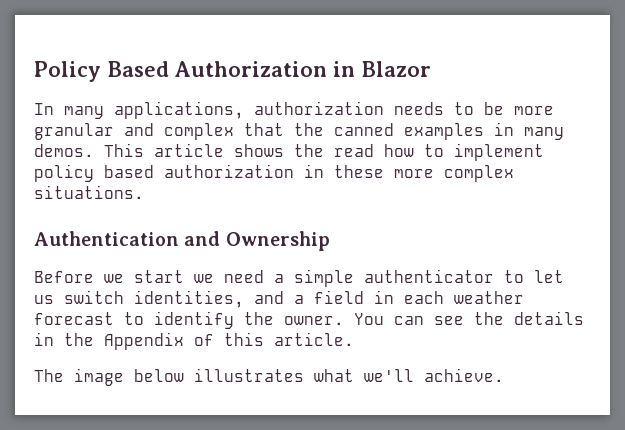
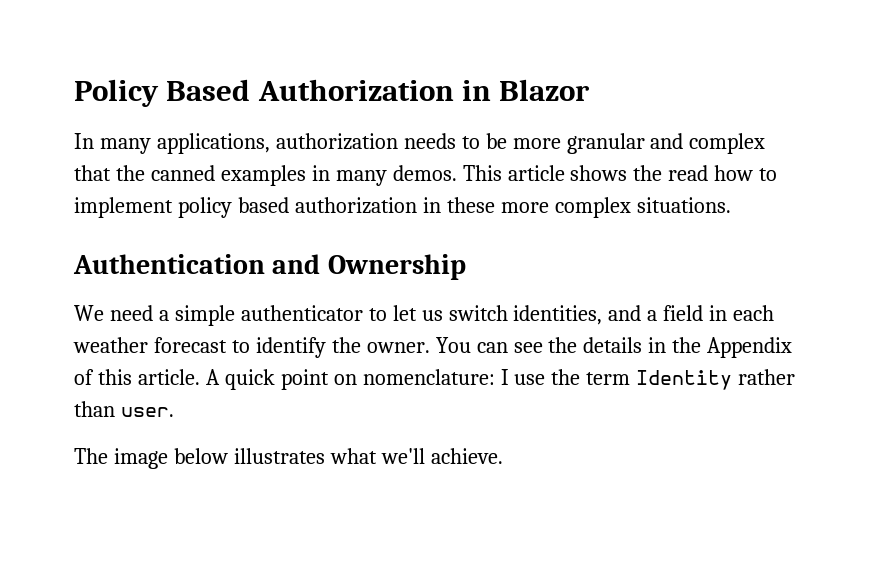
- Before we start we need a simple authenticator to let us switch identities, and a field in each weather forecast to identify the owner.
+ We need a simple authenticator to let us switch identities, and a field in each weather forecast to identify the owner.
+ A quick point on nomenclature: I use the term Identity rather than user.

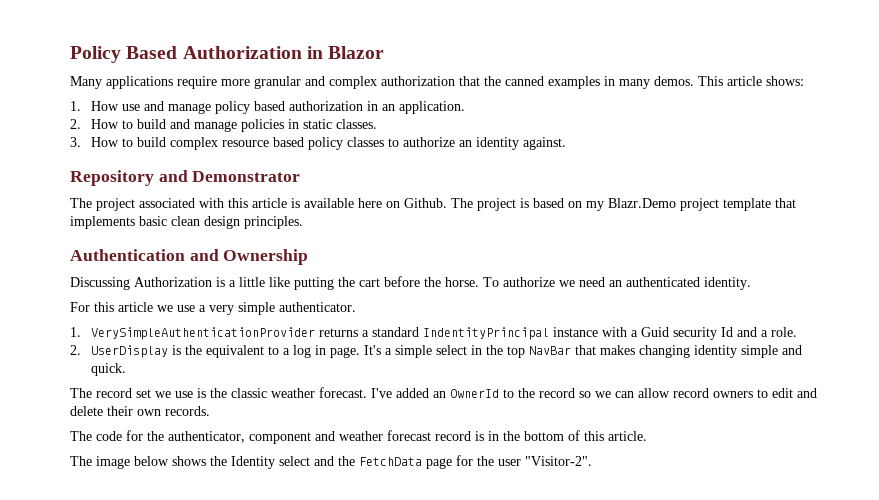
- In many applications, authorization needs to be more granular and complex that the canned examples in many demos.
+ Many applications require more granular and complex authorization that the canned examples in many demos.
- This article shows the read how to implement policy based authorization in these more complex situations.
+ This article shows:
+ 1. How use and manage policy based authorization in an application.
+ 2. How to build and manage policies in static classes.
+ 3. How to build complex resource based policy classes to authorize an identity against.
+ Repository and Demonstrator
+ The project associated with this article is available here on Github. The project is based on my Blazr.Demo project template that implements basic clean design principles.
  Authentication and Ownership
- We need a simple authenticator to let us switch identities, and a field in each weather forecast to identify the owner. You can see the details in the Appendix of this article. A quick point on nomenclature: I use the term Identity rather than user.
- The image below illustrates what we'll achieve.
+ Discussing Authorization is a little like putting the cart before the horse. To authorize we need an authenticated identity.
+ For this article we use a very simple authenticator.
+ 1. VerySimpleAuthenticationProvider returns a standard IndentityPrincipal instance with a Guid security Id and a role.
+ 2. UserDisplay is the equivalent to a log in page. It's a simple select in the top NavBar that makes changing identity simple and quick.
+ The record set we use is the classic weather forecast. I've added an OwnerId to the record so we can allow record owners to edit and delete their own records.
+ The code for the authenticator, component and weather forecast record is in the bottom of this article.
+ The image below shows the Identity select and the FetchData page for the user "Visitor-2".

